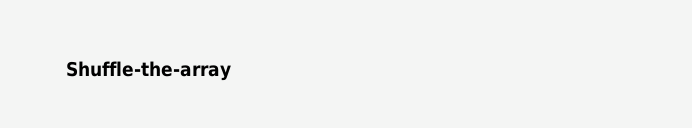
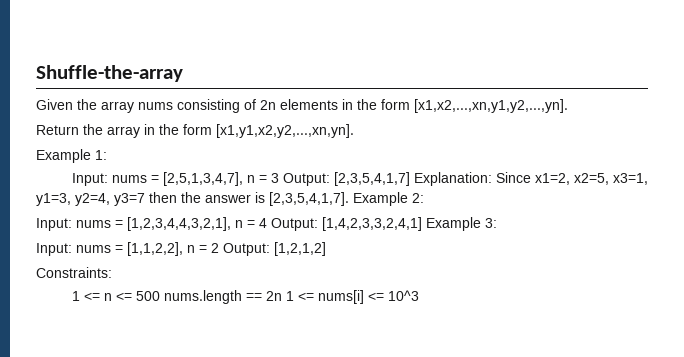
+ Given the array nums consisting of 2n elements in the form [x1,x2,...,xn,y1,y2,...,yn].
+ Return the array in the form [x1,y1,x2,y2,...,xn,yn].
+ Example 1:
+ Input: nums = [2,5,1,3,4,7], n = 3 Output: [2,3,5,4,1,7] Explanation: Since x1=2, x2=5, x3=1, y1=3, y2=4, y3=7 then the answer is [2,3,5,4,1,7]. Example 2:
+ Input: nums = [1,2,3,4,4,3,2,1], n = 4 Output: [1,4,2,3,3,2,4,1] Example 3:
+ Input: nums = [1,1,2,2], n = 2 Output: [1,2,1,2]
+ Constraints:
+ 1 <= n <= 500 nums.length == 2n 1 <= nums[i] <= 10^3

